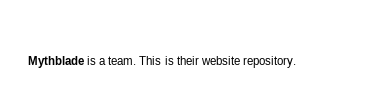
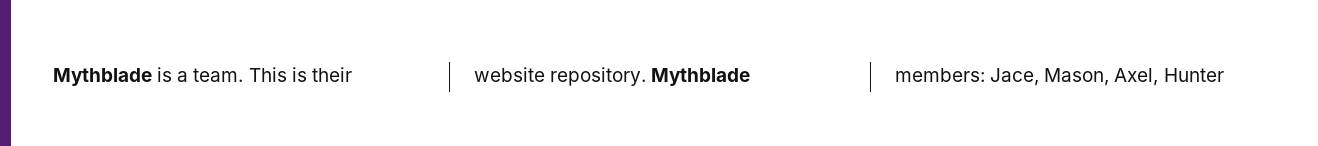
+ Mythblade members: Jace, Mason, Axel, Hunter

